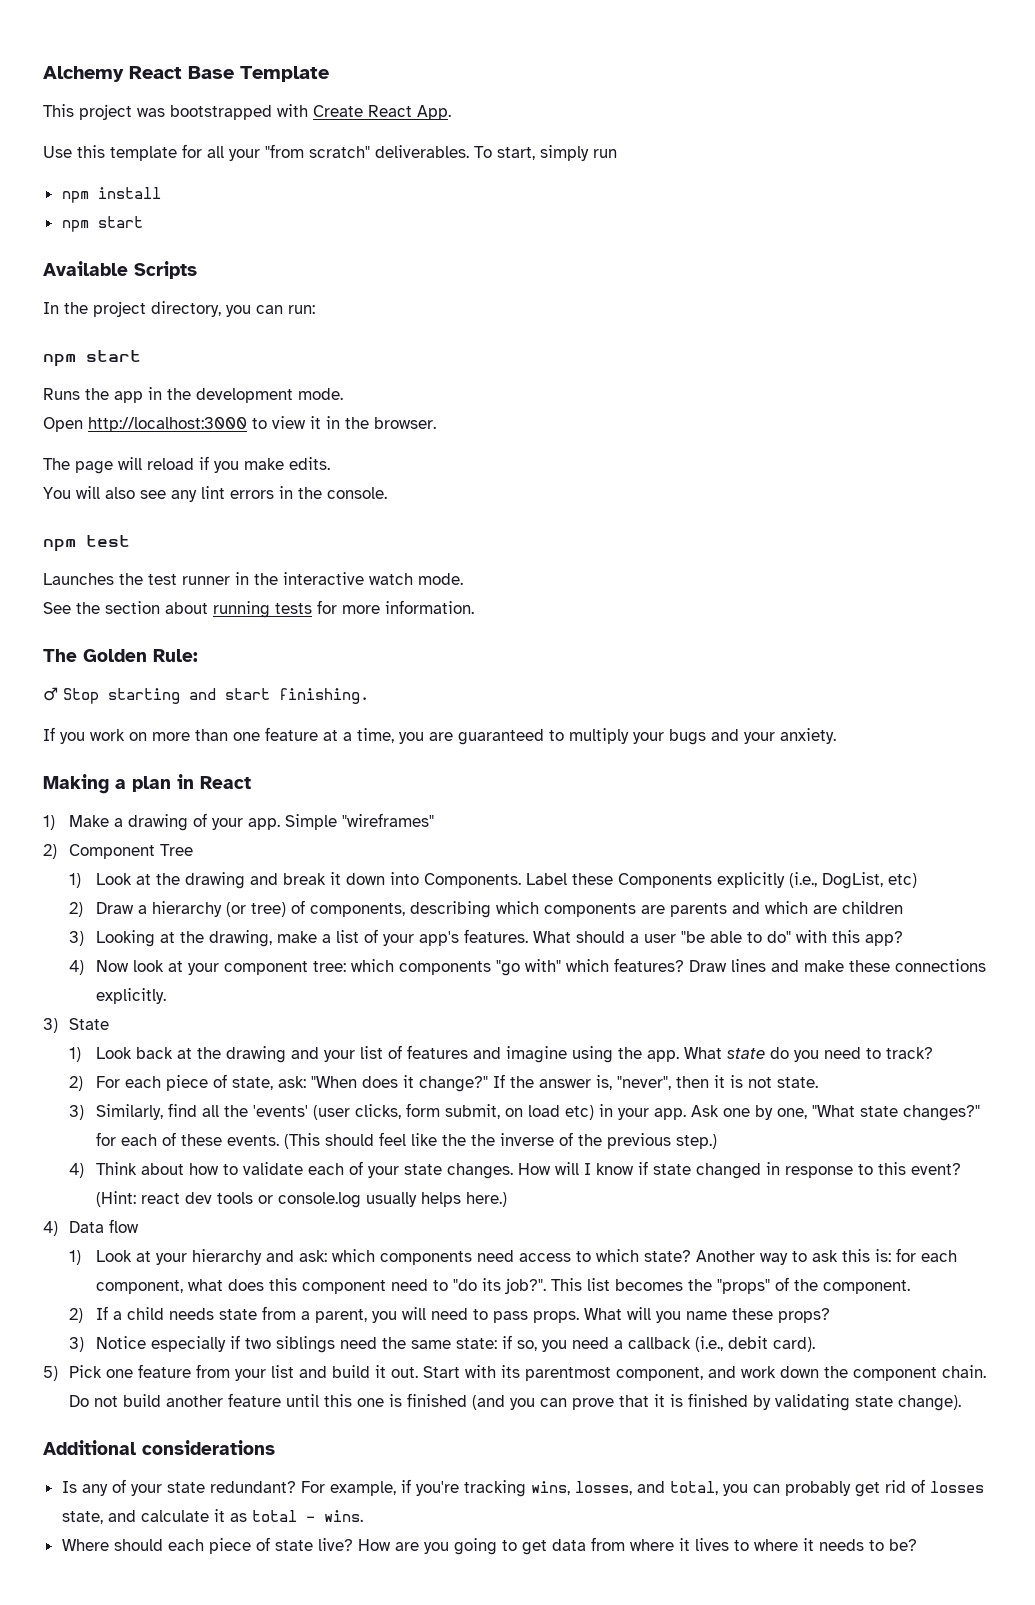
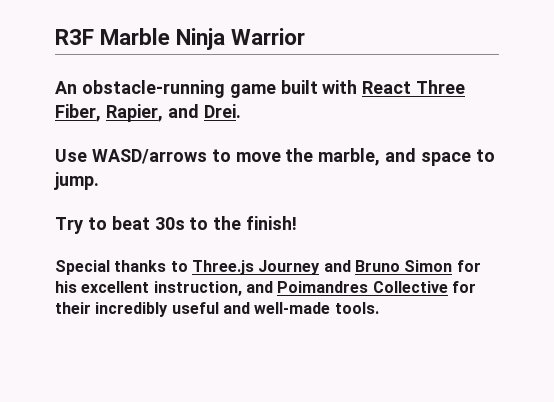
- Alchemy React Base Template
- This project was bootstrapped with Create React App.
- Use this template for all your "from scratch" deliverables. To start, simply run
- npm install
- npm start
- Available Scripts
- In the project directory, you can run:
- npm start
- Runs the app in the development mode.
- Open http://localhost:3000 to view it in the browser.
- The page will reload if you make edits.
- You will also see any lint errors in the console.
- npm test
- Launches the test runner in the interactive watch mode.
- See the section about running tests for more information.
- The Golden Rule:
- ♂ Stop starting and start finishing.
- If you work on more than one feature at a time, you are guaranteed to multiply your bugs and your anxiety.
- Making a plan in React
- 1) Make a drawing of your app. Simple "wireframes"
- 2) Component Tree
- 1) Look at the drawing and break it down into Components. Label these Components explicitly (i.e., DogList, etc)
- 2) Draw a hierarchy (or tree) of components, describing which components are parents and which are children
- 3) Looking at the drawing, make a list of your app's features. What should a user "be able to do" with this app?
- 4) Now look at your component tree: which components "go with" which features? Draw lines and make these connections explicitly.
- 3) State
- 1) Look back at the drawing and your list of features and imagine using the app. What state do you need to track?
- 2) For each piece of state, ask: "When does it change?" If the answer is, "never", then it is not state.
- 3) Similarly, find all the 'events' (user clicks, form submit, on load etc) in your app. Ask one by one, "What state changes?" for each of these events. (This should feel like the the inverse of the previous step.)
- 4) Think about how to validate each of your state changes. How will I know if state changed in response to this event? (Hint: react dev tools or console.log usually helps here.)
- 4) Data flow
- 1) Look at your hierarchy and ask: which components need access to which state? Another way to ask this is: for each component, what does this component need to "do its job?". This list becomes the "props" of the component.
- 2) If a child needs state from a parent, you will need to pass props. What will you name these props?
- 3) Notice especially if two siblings need the same state: if so, you need a callback (i.e., debit card).
- 5) Pick one feature from your list and build it out. Start with its parentmost component, and work down the component chain. Do not build another feature until this one is finished (and you can prove that it is finished by validating state change).
- Additional considerations
- Is any of your state redundant? For example, if you're tracking wins, losses, and total, you can probably get rid of losses state, and calculate it as total - wins.
- Where should each piece of state live? How are you going to get data from where it lives to where it needs to be?
+ R3F Marble Ninja Warrior
+ An obstacle-running game built with React Three Fiber, Rapier, and Drei.
+ Use WASD/arrows to move the marble, and space to jump.
+ Try to beat 30s to the finish!
+ Special thanks to Three.js Journey and Bruno Simon for his excellent instruction, and Poimandres Collective for their incredibly useful and well-made tools.

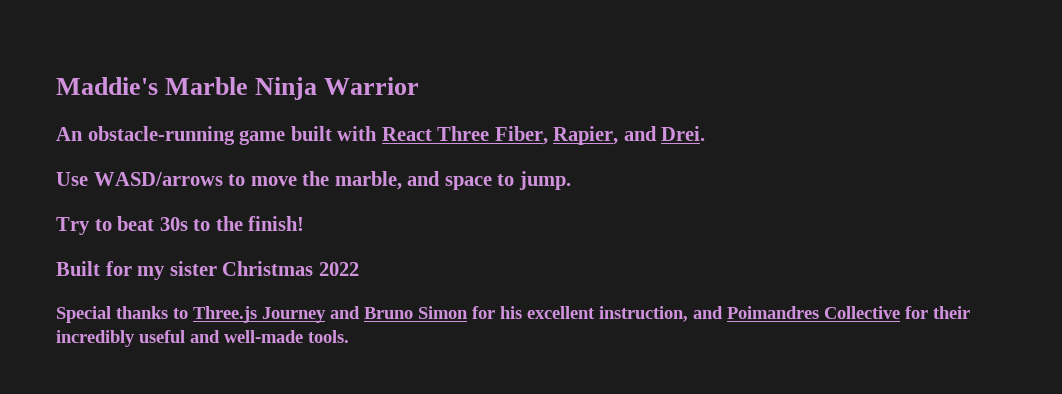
- R3F Marble Ninja Warrior
+ Maddie's Marble Ninja Warrior
+ Built for my sister Christmas 2022

